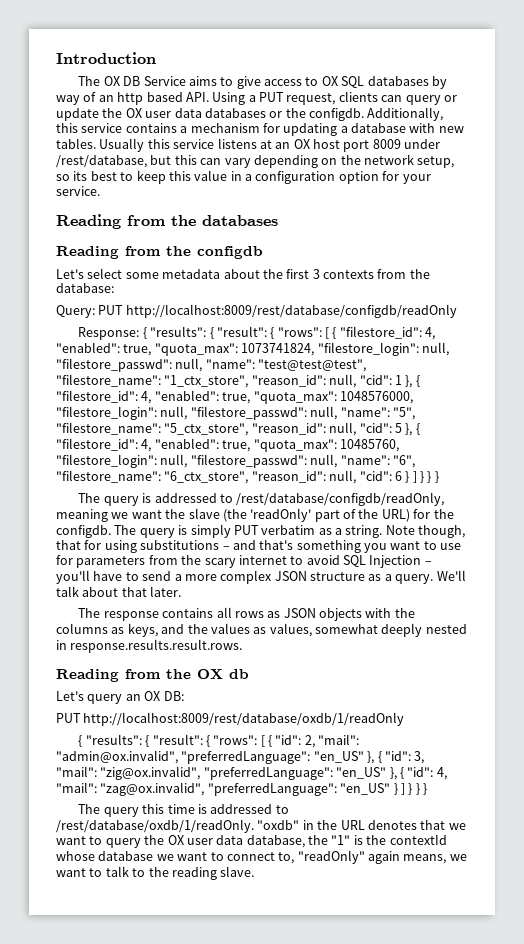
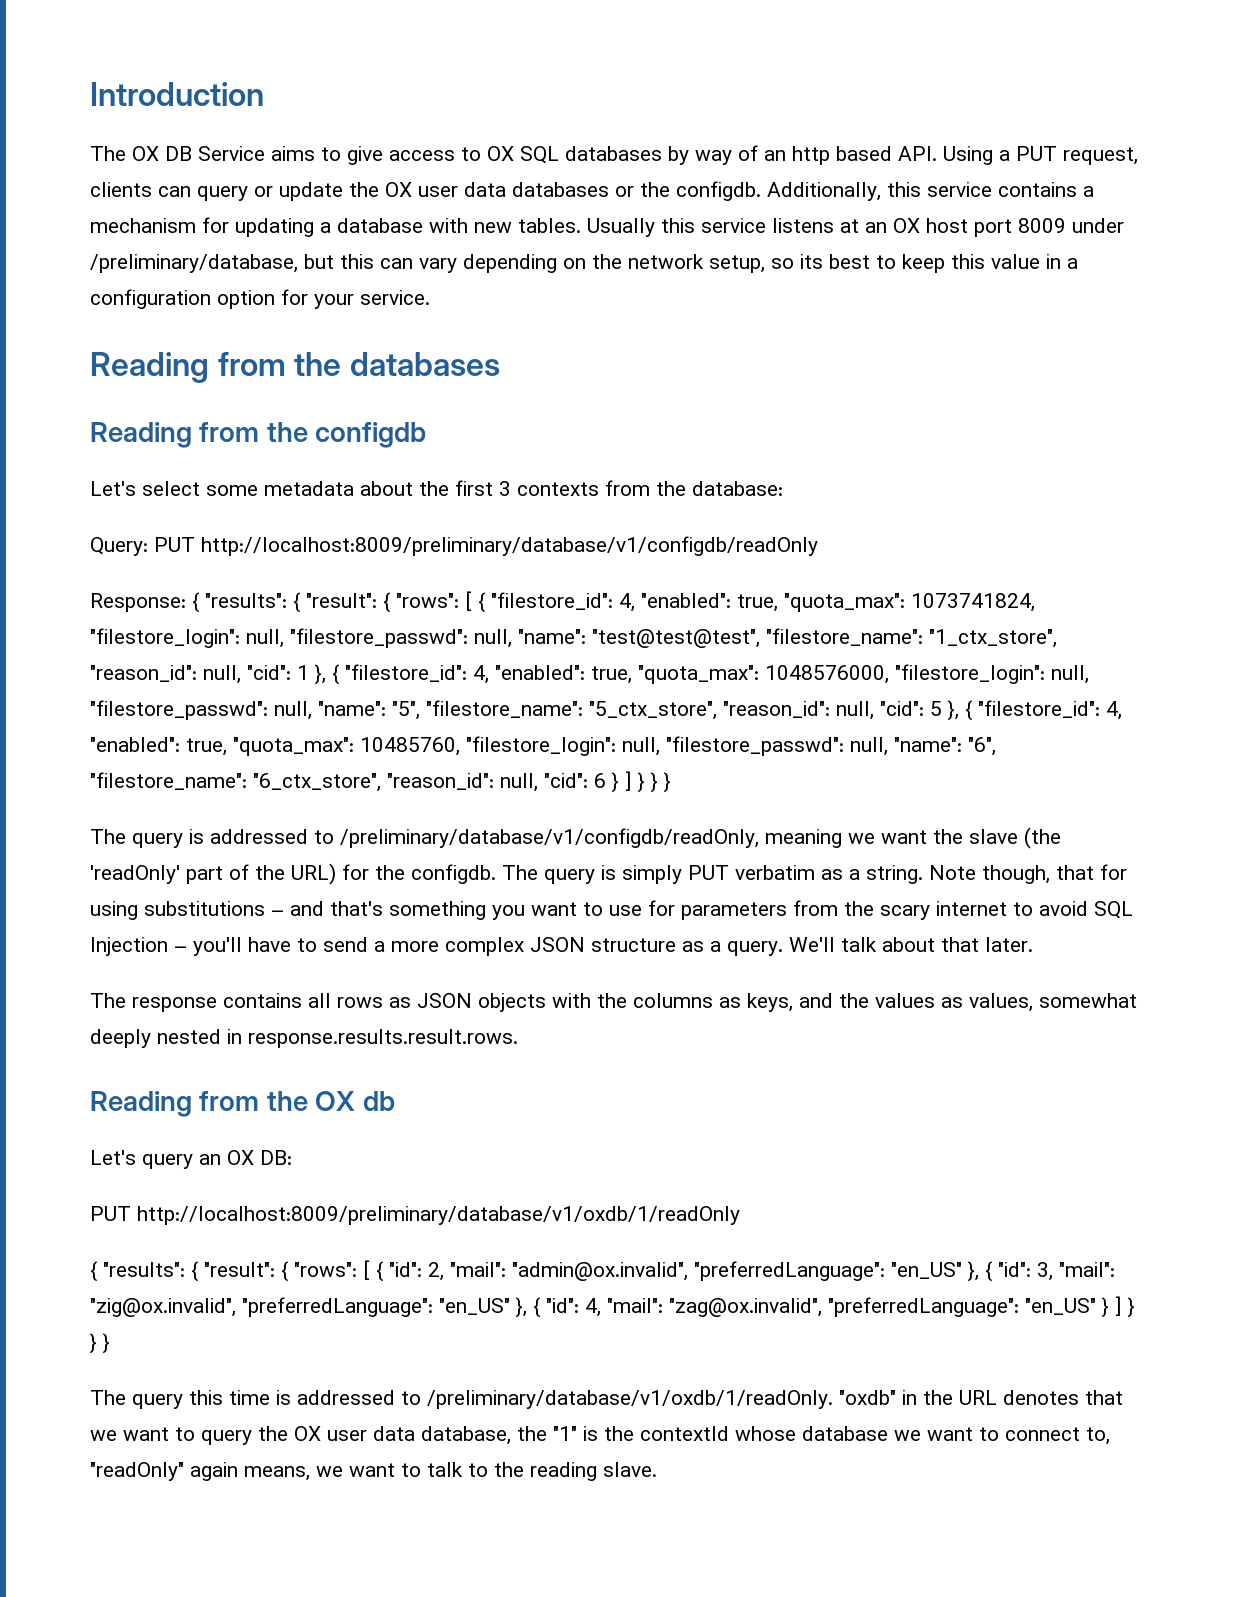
- Usually this service listens at an OX host port 8009 under /rest/database, but this can vary depending on the network setup, so its best to keep this value in a configuration option for your service.
+ Usually this service listens at an OX host port 8009 under /preliminary/database, but this can vary depending on the network setup, so its best to keep this value in a configuration option for your service.
- Query: PUT http://localhost:8009/rest/database/configdb/readOnly
+ Query: PUT http://localhost:8009/preliminary/database/v1/configdb/readOnly
- The query is addressed to /rest/database/configdb/readOnly, meaning we want the slave (the 'readOnly' part of the URL) for the configdb.
+ The query is addressed to /preliminary/database/v1/configdb/readOnly, meaning we want the slave (the 'readOnly' part of the URL) for the configdb.
- PUT http://localhost:8009/rest/database/oxdb/1/readOnly
+ PUT http://localhost:8009/preliminary/database/v1/oxdb/1/readOnly
- The query this time is addressed to /rest/database/oxdb/1/readOnly.
+ The query this time is addressed to /preliminary/database/v1/oxdb/1/readOnly.

